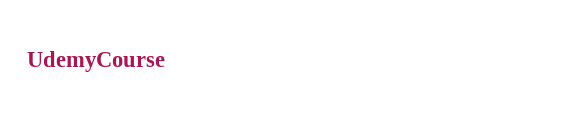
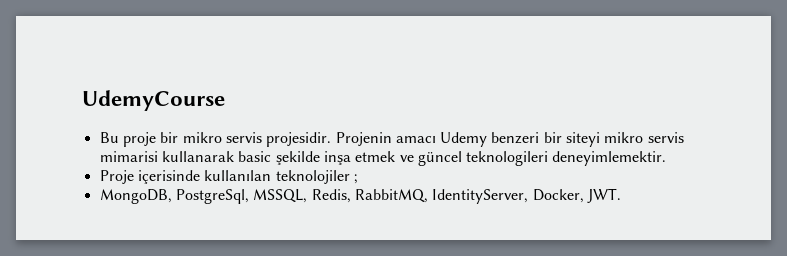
+ Bu proje bir mikro servis projesidir. Projenin amacı Udemy benzeri bir siteyi mikro servis mimarisi kullanarak basic şekilde inşa etmek ve güncel teknologileri deneyimlemektir.
+ Proje içerisinde kullanılan teknolojiler ;
+ MongoDB, PostgreSql, MSSQL, Redis, RabbitMQ, IdentityServer, Docker, JWT.

